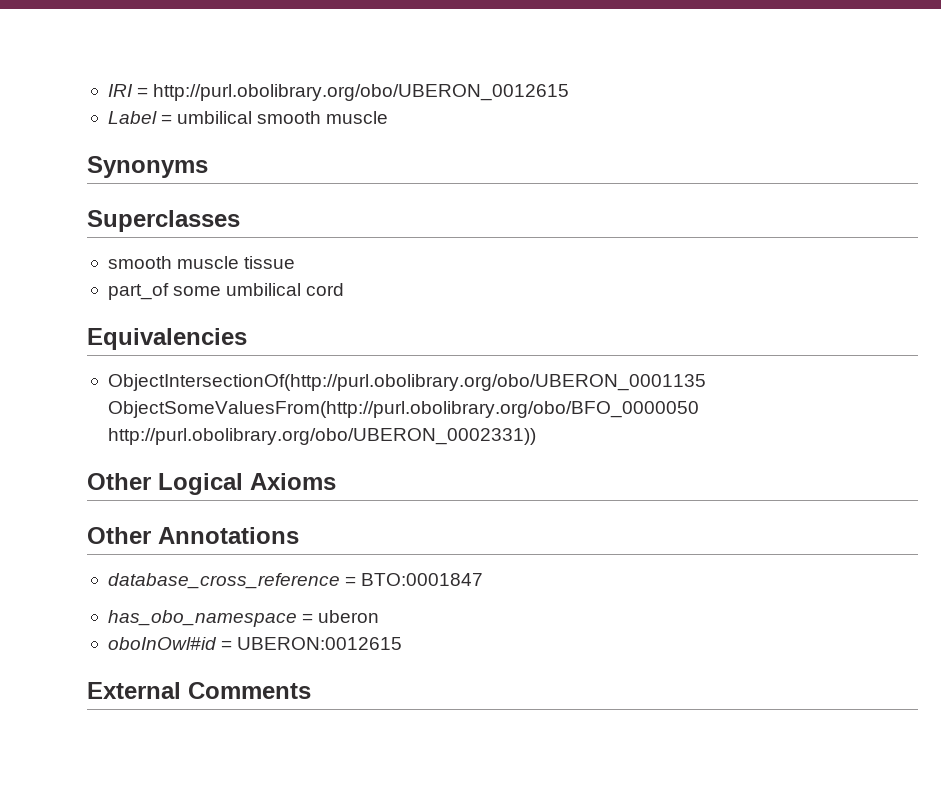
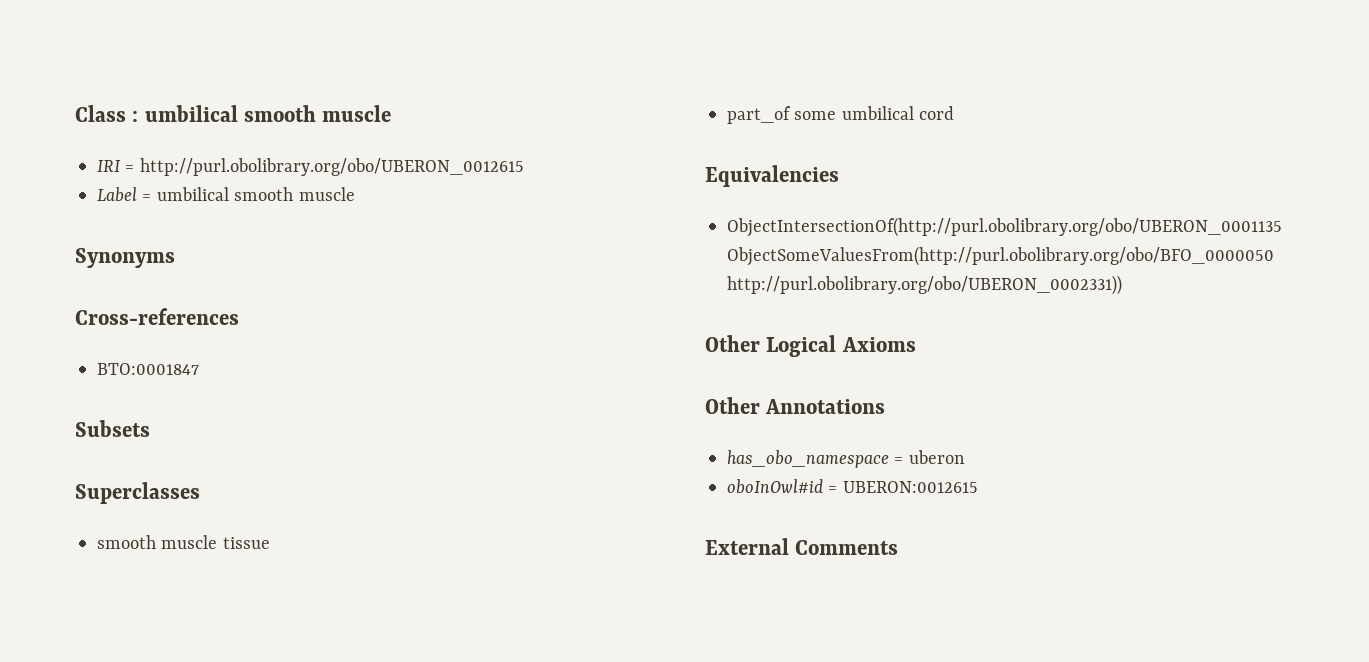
+ Class : umbilical smooth muscle
+ Cross-references
+ BTO:0001847
+ Subsets
- database_cross_reference = BTO:0001847

